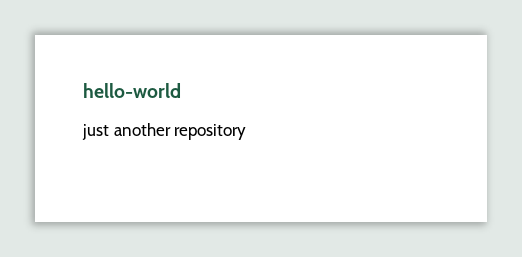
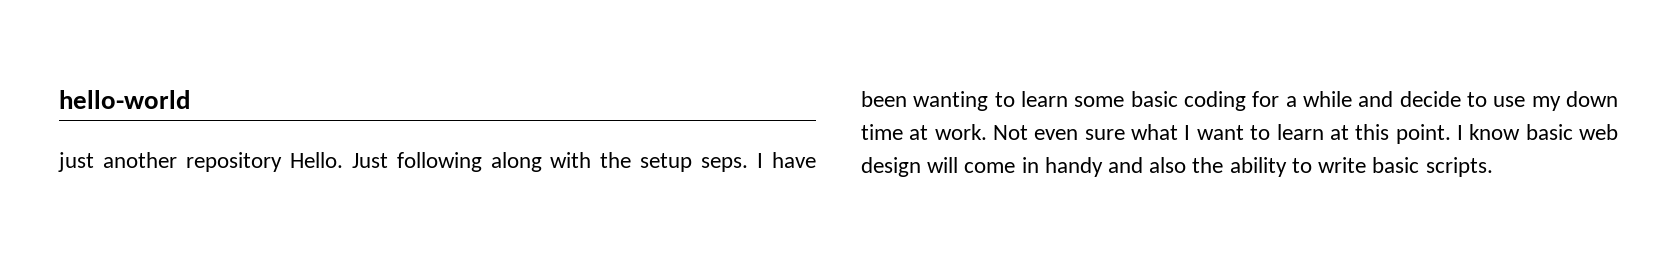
- just another repository
+ just another repository Hello. Just following along with the setup seps. I have been wanting to learn some basic coding for a while and decide to use my down time at work. Not even sure what I want to learn at this point. I know basic web design will come in handy and also the ability to write basic scripts.

